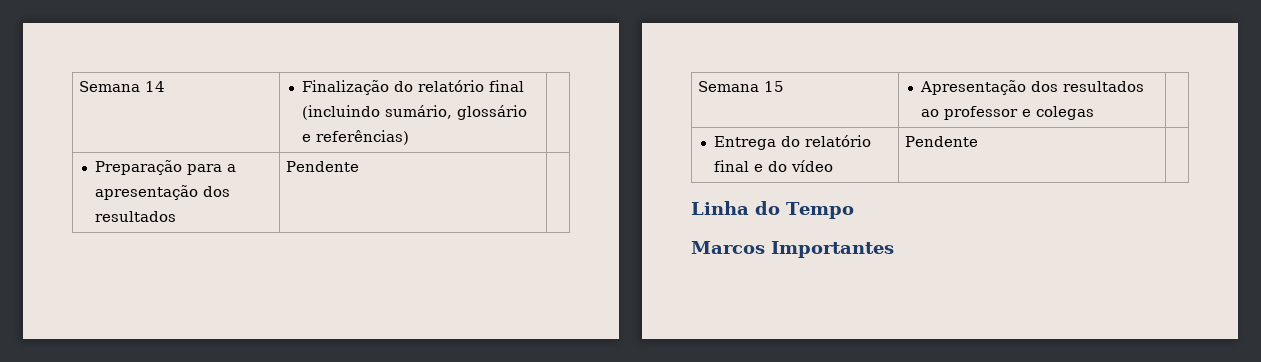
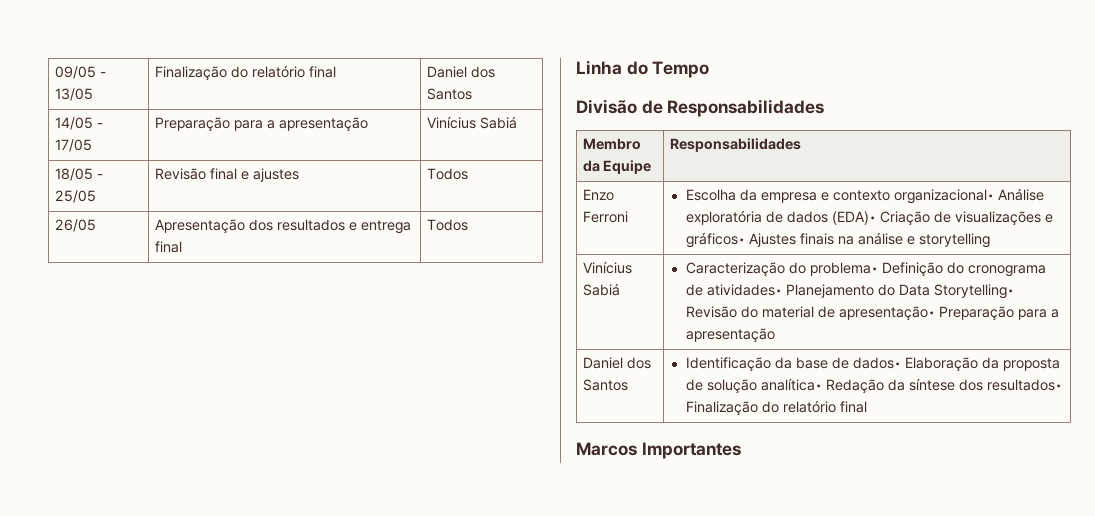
- Semana 14 | Finalização do relatório final (incluindo sumário, glossário e referências) |
- Preparação para a apresentação dos resultados | Pendente |
- Semana 15 | Apresentação dos resultados ao professor e colegas |
- Entrega do relatório final e do vídeo | Pendente |
+ 09/05 - 13/05 | Finalização do relatório final | Daniel dos Santos
+ 14/05 - 17/05 | Preparação para a apresentação | Vinícius Sabiá
+ 18/05 - 25/05 | Revisão final e ajustes | Todos
+ 26/05 | Apresentação dos resultados e entrega final | Todos
  Linha do Tempo
+ Divisão de Responsabilidades
+ Membro da Equipe | Responsabilidades
+ Enzo Ferroni | Escolha da empresa e contexto organizacional• Análise exploratória de dados (EDA)• Criação de visualizações e gráficos• Ajustes finais na análise e storytelling
+ Vinícius Sabiá | Caracterização do problema• Definição do cronograma de atividades• Planejamento do Data Storytelling• Revisão do material de apresentação• Preparação para a apresentação
+ Daniel dos Santos | Identificação da base de dados• Elaboração da proposta de solução analítica• Redação da síntese dos resultados• Finalização do relatório final

